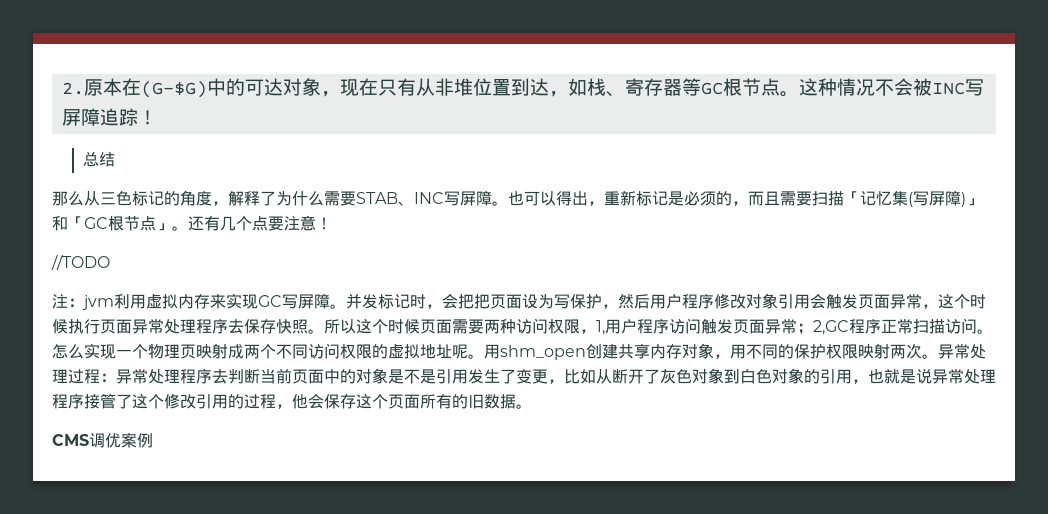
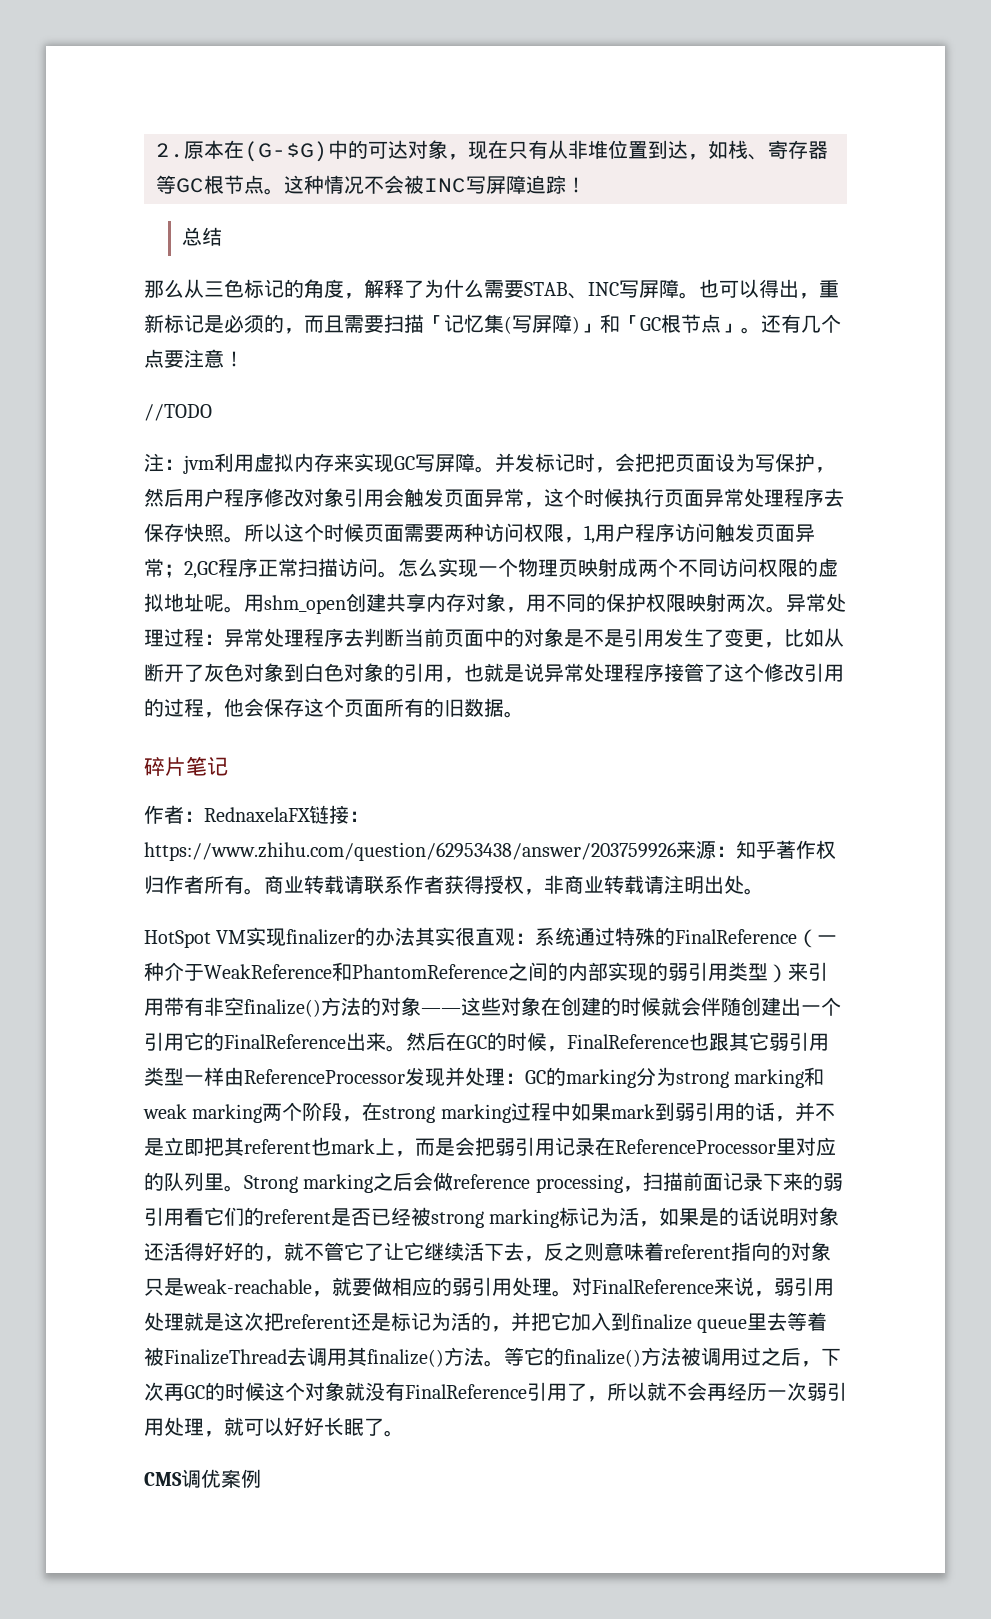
+ 碎片笔记
+ 作者：RednaxelaFX链接：https://www.zhihu.com/question/62953438/answer/203759926来源：知乎著作权归作者所有。商业转载请联系作者获得授权，非商业转载请注明出处。
+ HotSpot VM实现finalizer的办法其实很直观：系统通过特殊的FinalReference（一种介于WeakReference和PhantomReference之间的内部实现的弱引用类型）来引用带有非空finalize()方法的对象——这些对象在创建的时候就会伴随创建出一个引用它的FinalReference出来。然后在GC的时候，FinalReference也跟其它弱引用类型一样由ReferenceProcessor发现并处理：GC的marking分为strong marking和weak marking两个阶段，在strong marking过程中如果mark到弱引用的话，并不是立即把其referent也mark上，而是会把弱引用记录在ReferenceProcessor里对应的队列里。Strong marking之后会做reference processing，扫描前面记录下来的弱引用看它们的referent是否已经被strong marking标记为活，如果是的话说明对象还活得好好的，就不管它了让它继续活下去，反之则意味着referent指向的对象只是weak-reachable，就要做相应的弱引用处理。对FinalReference来说，弱引用处理就是这次把referent还是标记为活的，并把它加入到finalize queue里去等着被FinalizeThread去调用其finalize()方法。等它的finalize()方法被调用过之后，下次再GC的时候这个对象就没有FinalReference引用了，所以就不会再经历一次弱引用处理，就可以好好长眠了。

